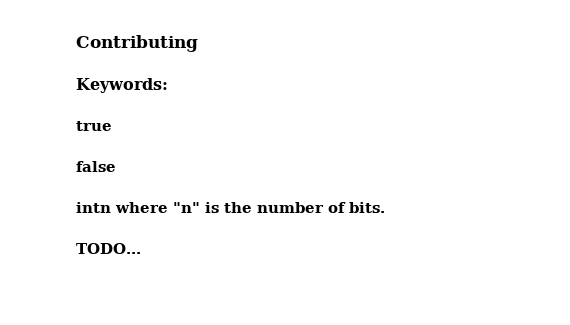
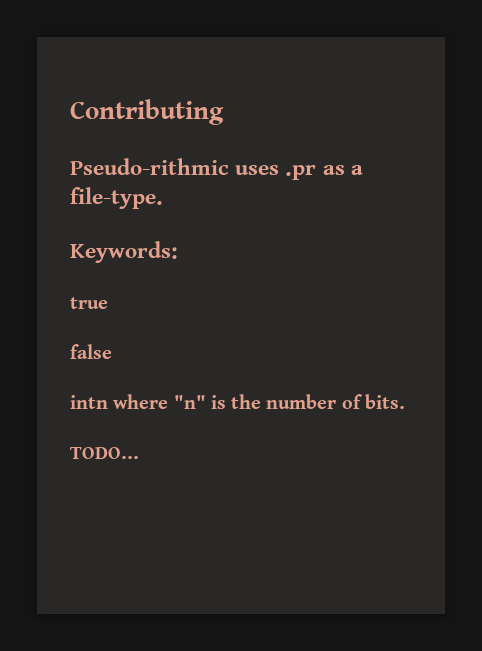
+ Pseudo-rithmic uses .pr as a file-type.

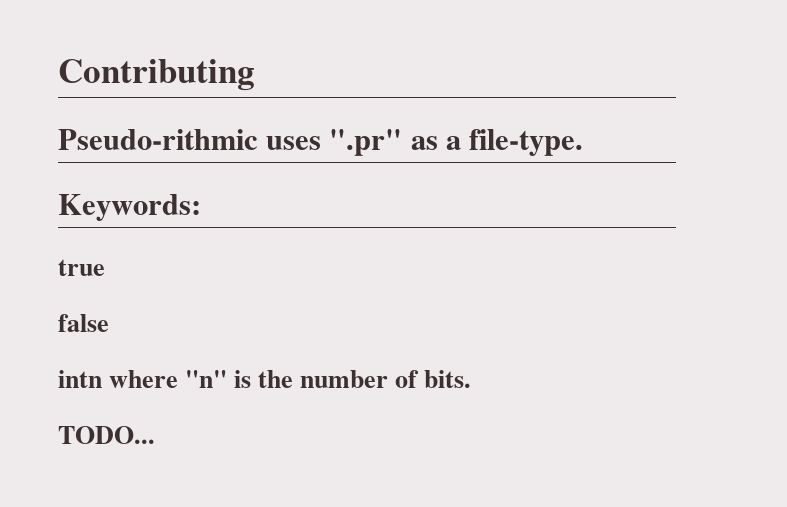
- Pseudo-rithmic uses .pr as a file-type.
+ Pseudo-rithmic uses ".pr" as a file-type.

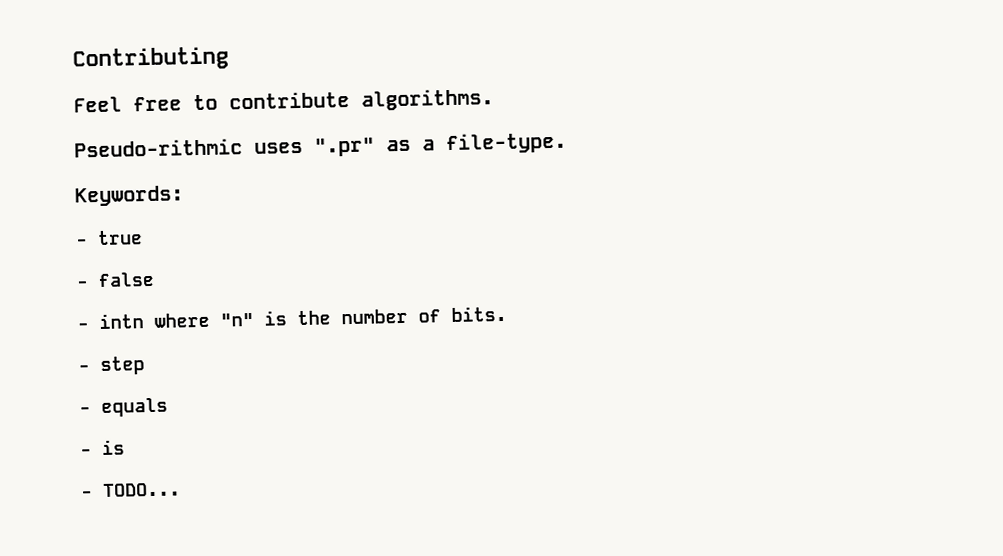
+ Feel free to contribute algorithms.
- true
+ - true
- false
+ - false
- intn where "n" is the number of bits.
+ - intn where "n" is the number of bits.
- TODO...
+ - step
+ - equals
+ - is
+ - TODO...

